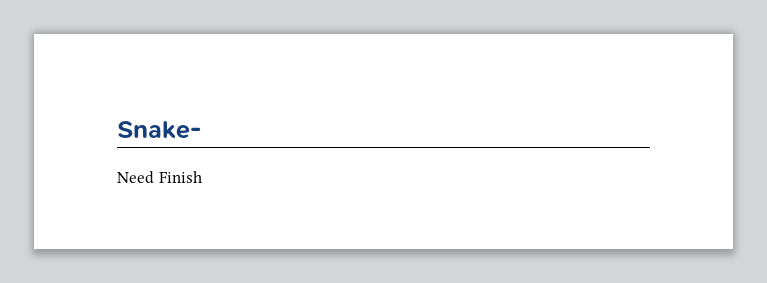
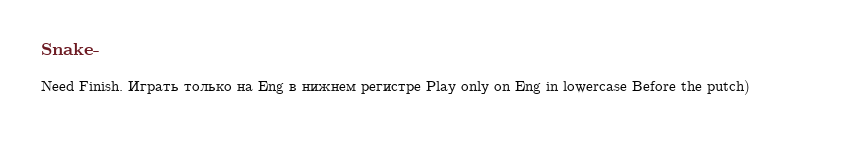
- Need Finish
+ Need Finish. Играть только на Eng в нижнем регистре Play only on Eng in lowercase Before the putch)

